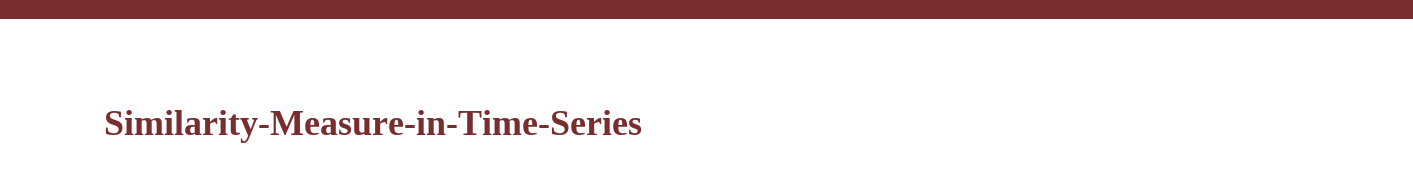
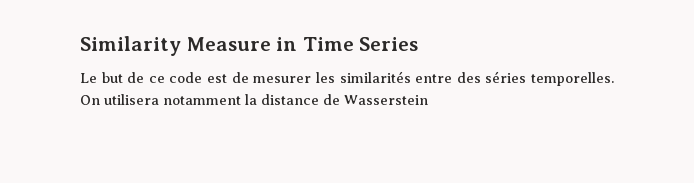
- Similarity-Measure-in-Time-Series
+ Similarity Measure in Time Series
+ Le but de ce code est de mesurer les similarités entre des séries temporelles. On utilisera notamment la distance de Wasserstein

